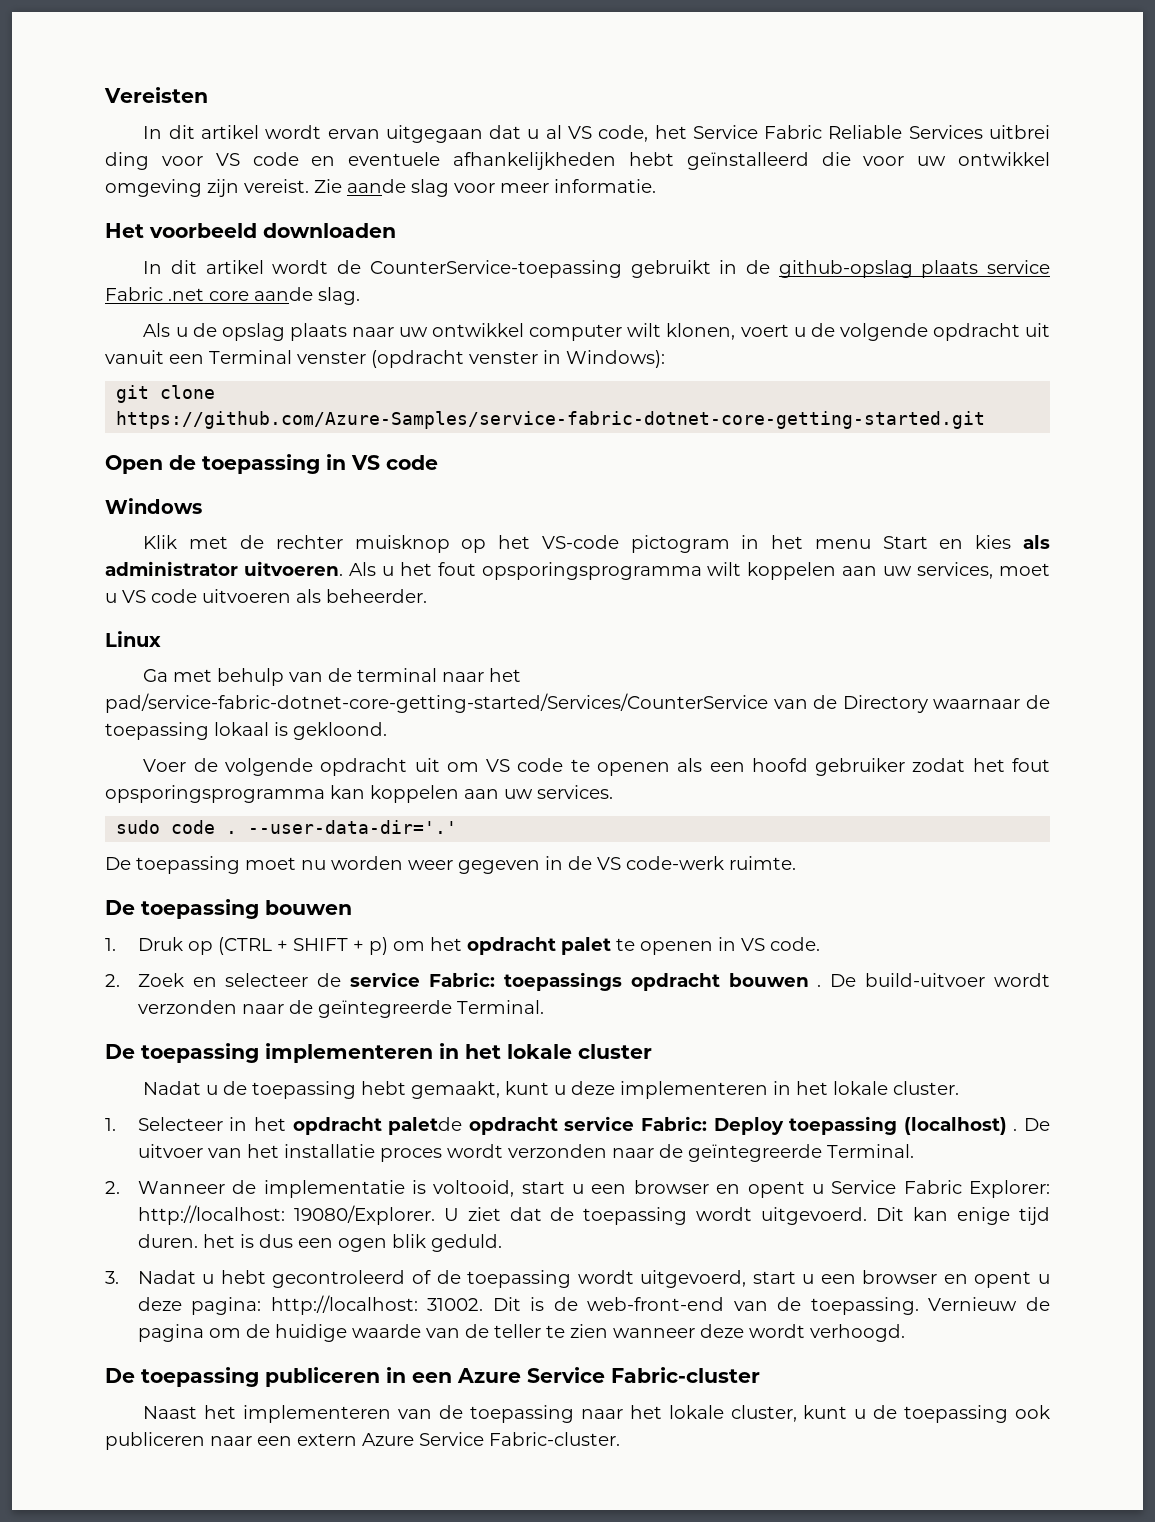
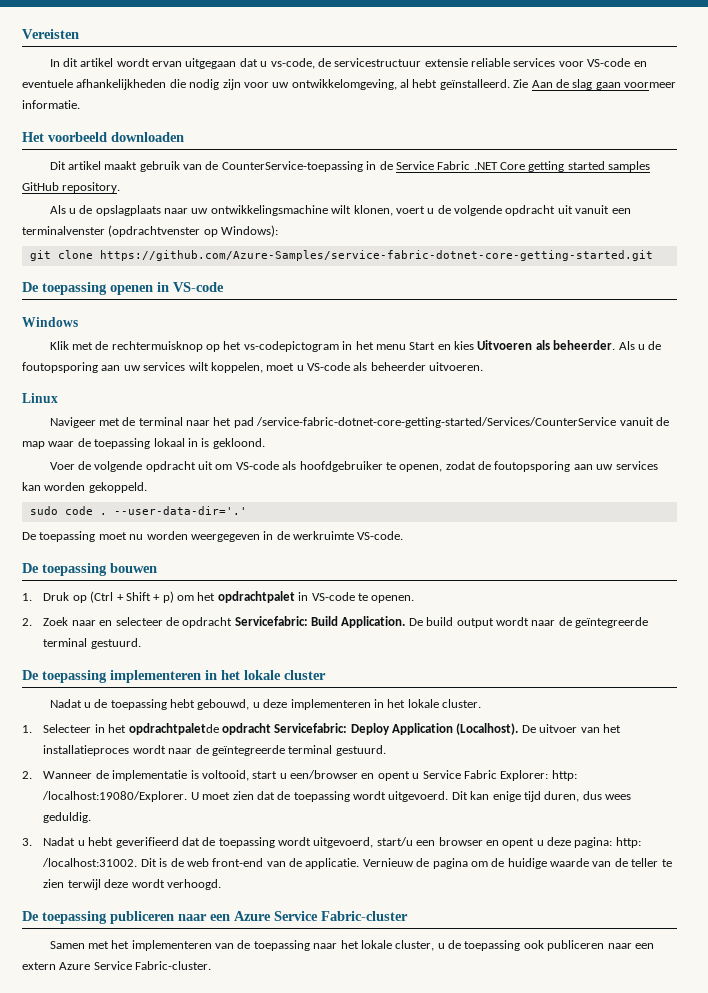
- In dit artikel wordt ervan uitgegaan dat u al VS code, het Service Fabric Reliable Services uitbrei ding voor VS code en eventuele afhankelijkheden hebt geïnstalleerd die voor uw ontwikkel omgeving zijn vereist. Zie aande slag voor meer informatie.
+ In dit artikel wordt ervan uitgegaan dat u vs-code, de servicestructuur extensie reliable services voor VS-code en eventuele afhankelijkheden die nodig zijn voor uw ontwikkelomgeving, al hebt geïnstalleerd. Zie Aan de slag gaan voormeer informatie.
- In dit artikel wordt de CounterService-toepassing gebruikt in de github-opslag plaats service Fabric .net core aande slag.
- Als u de opslag plaats naar uw ontwikkel computer wilt klonen, voert u de volgende opdracht uit vanuit een Terminal venster (opdracht venster in Windows):
+ Dit artikel maakt gebruik van de CounterService-toepassing in de Service Fabric .NET Core getting started samples GitHub repository.
+ Als u de opslagplaats naar uw ontwikkelingsmachine wilt klonen, voert u de volgende opdracht uit vanuit een terminalvenster (opdrachtvenster op Windows):
- Open de toepassing in VS code
+ De toepassing openen in VS-code
  Windows
- Klik met de rechter muisknop op het VS-code pictogram in het menu Start en kies als administrator uitvoeren. Als u het fout opsporingsprogramma wilt koppelen aan uw services, moet u VS code uitvoeren als beheerder.
+ Klik met de rechtermuisknop op het vs-codepictogram in het menu Start en kies Uitvoeren als beheerder. Als u de foutopsporing aan uw services wilt koppelen, moet u VS-code als beheerder uitvoeren.
  Linux
- Ga met behulp van de terminal naar het pad/service-fabric-dotnet-core-getting-started/Services/CounterService van de Directory waarnaar de toepassing lokaal is gekloond.
+ Navigeer met de terminal naar het pad /service-fabric-dotnet-core-getting-started/Services/CounterService vanuit de map waar de toepassing lokaal in is gekloond.
- Voer de volgende opdracht uit om VS code te openen als een hoofd gebruiker zodat het fout opsporingsprogramma kan koppelen aan uw services.
+ Voer de volgende opdracht uit om VS-code als hoofdgebruiker te openen, zodat de foutopsporing aan uw services kan worden gekoppeld.
- De toepassing moet nu worden weer gegeven in de VS code-werk ruimte.
+ De toepassing moet nu worden weergegeven in de werkruimte VS-code.
- 1. Druk op (CTRL + SHIFT + p) om het opdracht palet te openen in VS code.
+ 1. Druk op (Ctrl + Shift + p) om het opdrachtpalet in VS-code te openen.
- 2. Zoek en selecteer de service Fabric: toepassings opdracht bouwen . De build-uitvoer wordt verzonden naar de geïntegreerde Terminal.
+ 2. Zoek naar en selecteer de opdracht Servicefabric: Build Application. De build output wordt naar de geïntegreerde terminal gestuurd.
- Nadat u de toepassing hebt gemaakt, kunt u deze implementeren in het lokale cluster.
+ Nadat u de toepassing hebt gebouwd, u deze implementeren in het lokale cluster.
- 1. Selecteer in het opdracht paletde opdracht service Fabric: Deploy toepassing (localhost) . De uitvoer van het installatie proces wordt verzonden naar de geïntegreerde Terminal.
+ 1. Selecteer in het opdrachtpaletde opdracht Servicefabric: Deploy Application (Localhost). De uitvoer van het installatieproces wordt naar de geïntegreerde terminal gestuurd.
- 2. Wanneer de implementatie is voltooid, start u een browser en opent u Service Fabric Explorer: http://localhost: 19080/Explorer. U ziet dat de toepassing wordt uitgevoerd.
+ 2. Wanneer de implementatie is voltooid, start u een/browser en opent u Service Fabric Explorer: http: /localhost:19080/Explorer. U moet zien dat de toepassing wordt uitgevoerd.
- Dit kan enige tijd duren. het is dus een ogen blik geduld.
+ Dit kan enige tijd duren, dus wees geduldig.
- 3. Nadat u hebt gecontroleerd of de toepassing wordt uitgevoerd, start u een browser en opent u deze pagina: http://localhost: 31002.
+ 3. Nadat u hebt geverifieerd dat de toepassing wordt uitgevoerd, start/u een browser en opent u deze pagina: http: /localhost:31002.
- Dit is de web-front-end van de toepassing.
+ Dit is de web front-end van de applicatie.
- Vernieuw de pagina om de huidige waarde van de teller te zien wanneer deze wordt verhoogd.
+ Vernieuw de pagina om de huidige waarde van de teller te zien terwijl deze wordt verhoogd.
- De toepassing publiceren in een Azure Service Fabric-cluster
+ De toepassing publiceren naar een Azure Service Fabric-cluster
- Naast het implementeren van de toepassing naar het lokale cluster, kunt u de toepassing ook publiceren naar een extern Azure Service Fabric-cluster.
+ Samen met het implementeren van de toepassing naar het lokale cluster, u de toepassing ook publiceren naar een extern Azure Service Fabric-cluster.

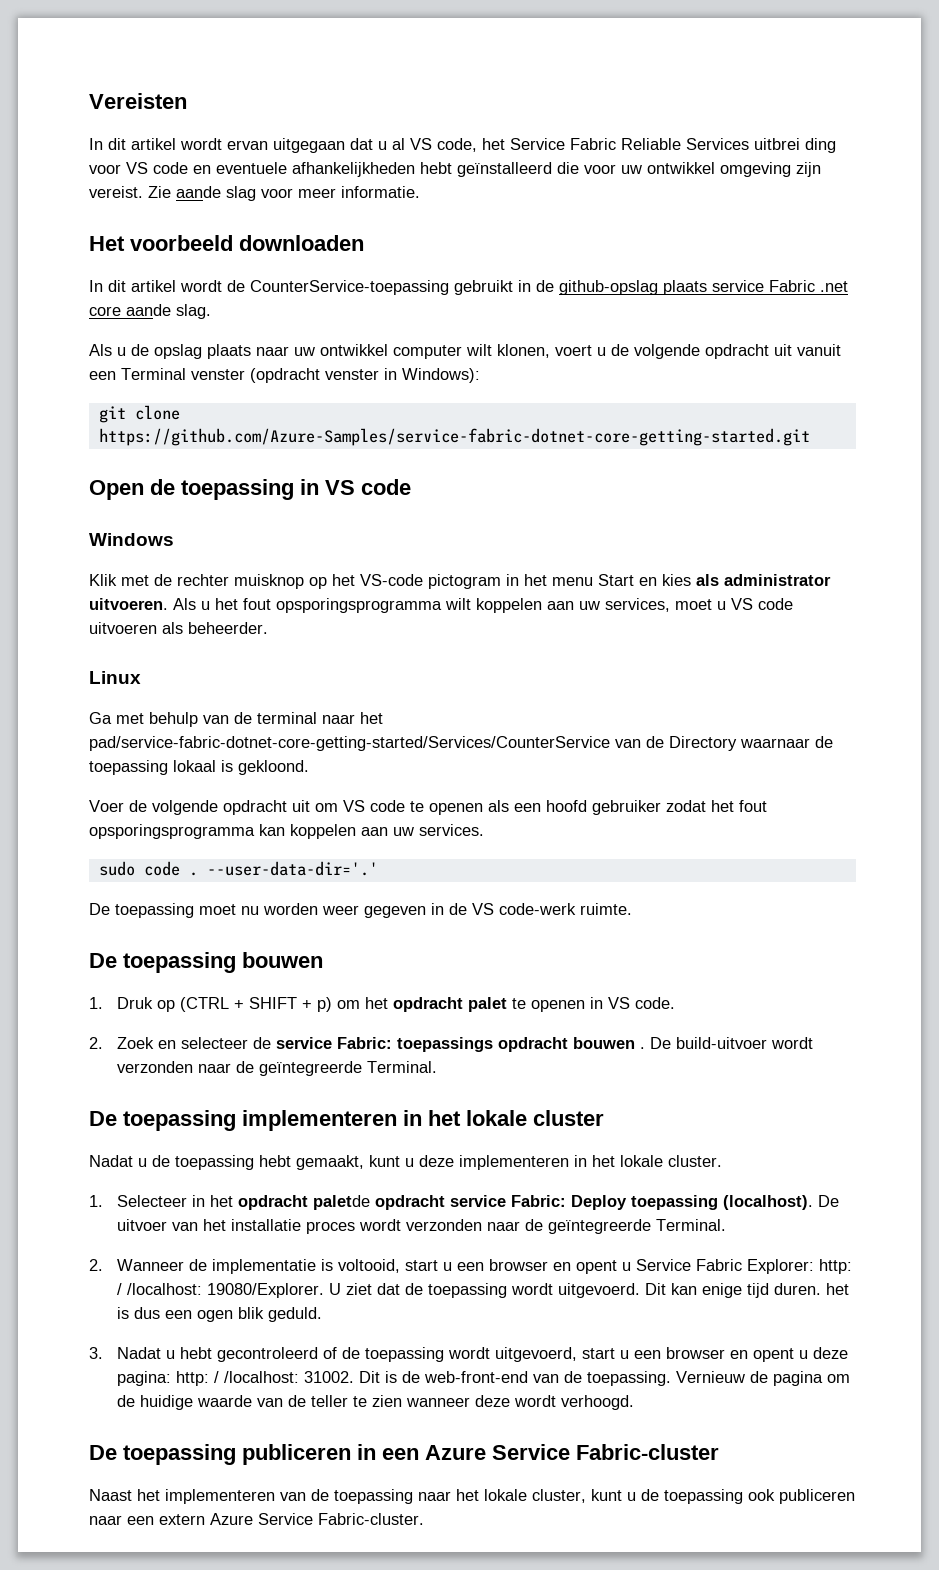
- In dit artikel wordt ervan uitgegaan dat u vs-code, de servicestructuur extensie reliable services voor VS-code en eventuele afhankelijkheden die nodig zijn voor uw ontwikkelomgeving, al hebt geïnstalleerd. Zie Aan de slag gaan voormeer informatie.
+ In dit artikel wordt ervan uitgegaan dat u al VS code, het Service Fabric Reliable Services uitbrei ding voor VS code en eventuele afhankelijkheden hebt geïnstalleerd die voor uw ontwikkel omgeving zijn vereist. Zie aande slag voor meer informatie.
- Dit artikel maakt gebruik van de CounterService-toepassing in de Service Fabric .NET Core getting started samples GitHub repository.
- Als u de opslagplaats naar uw ontwikkelingsmachine wilt klonen, voert u de volgende opdracht uit vanuit een terminalvenster (opdrachtvenster op Windows):
+ In dit artikel wordt de CounterService-toepassing gebruikt in de github-opslag plaats service Fabric .net core aande slag.
+ Als u de opslag plaats naar uw ontwikkel computer wilt klonen, voert u de volgende opdracht uit vanuit een Terminal venster (opdracht venster in Windows):
- De toepassing openen in VS-code
+ Open de toepassing in VS code
  Windows
- Klik met de rechtermuisknop op het vs-codepictogram in het menu Start en kies Uitvoeren als beheerder. Als u de foutopsporing aan uw services wilt koppelen, moet u VS-code als beheerder uitvoeren.
+ Klik met de rechter muisknop op het VS-code pictogram in het menu Start en kies als administrator uitvoeren. Als u het fout opsporingsprogramma wilt koppelen aan uw services, moet u VS code uitvoeren als beheerder.
  Linux
- Navigeer met de terminal naar het pad /service-fabric-dotnet-core-getting-started/Services/CounterService vanuit de map waar de toepassing lokaal in is gekloond.
+ Ga met behulp van de terminal naar het pad/service-fabric-dotnet-core-getting-started/Services/CounterService van de Directory waarnaar de toepassing lokaal is gekloond.
- Voer de volgende opdracht uit om VS-code als hoofdgebruiker te openen, zodat de foutopsporing aan uw services kan worden gekoppeld.
+ Voer de volgende opdracht uit om VS code te openen als een hoofd gebruiker zodat het fout opsporingsprogramma kan koppelen aan uw services.
- De toepassing moet nu worden weergegeven in de werkruimte VS-code.
+ De toepassing moet nu worden weer gegeven in de VS code-werk ruimte.
- 1. Druk op (Ctrl + Shift + p) om het opdrachtpalet in VS-code te openen.
+ 1. Druk op (CTRL + SHIFT + p) om het opdracht palet te openen in VS code.
- 2. Zoek naar en selecteer de opdracht Servicefabric: Build Application. De build output wordt naar de geïntegreerde terminal gestuurd.
+ 2. Zoek en selecteer de service Fabric: toepassings opdracht bouwen . De build-uitvoer wordt verzonden naar de geïntegreerde Terminal.
- Nadat u de toepassing hebt gebouwd, u deze implementeren in het lokale cluster.
+ Nadat u de toepassing hebt gemaakt, kunt u deze implementeren in het lokale cluster.
- 1. Selecteer in het opdrachtpaletde opdracht Servicefabric: Deploy Application (Localhost). De uitvoer van het installatieproces wordt naar de geïntegreerde terminal gestuurd.
+ 1. Selecteer in het opdracht paletde opdracht service Fabric: Deploy toepassing (localhost). De uitvoer van het installatie proces wordt verzonden naar de geïntegreerde Terminal.
- 2. Wanneer de implementatie is voltooid, start u een/browser en opent u Service Fabric Explorer: http: /localhost:19080/Explorer. U moet zien dat de toepassing wordt uitgevoerd.
+ 2. Wanneer de implementatie is voltooid, start u een browser en opent u Service Fabric Explorer: http: / /localhost: 19080/Explorer. U ziet dat de toepassing wordt uitgevoerd.
- Dit kan enige tijd duren, dus wees geduldig.
+ Dit kan enige tijd duren. het is dus een ogen blik geduld.
- 3. Nadat u hebt geverifieerd dat de toepassing wordt uitgevoerd, start/u een browser en opent u deze pagina: http: /localhost:31002.
+ 3. Nadat u hebt gecontroleerd of de toepassing wordt uitgevoerd, start u een browser en opent u deze pagina: http: / /localhost: 31002.
- Dit is de web front-end van de applicatie.
+ Dit is de web-front-end van de toepassing.
- Vernieuw de pagina om de huidige waarde van de teller te zien terwijl deze wordt verhoogd.
+ Vernieuw de pagina om de huidige waarde van de teller te zien wanneer deze wordt verhoogd.
- De toepassing publiceren naar een Azure Service Fabric-cluster
+ De toepassing publiceren in een Azure Service Fabric-cluster
- Samen met het implementeren van de toepassing naar het lokale cluster, u de toepassing ook publiceren naar een extern Azure Service Fabric-cluster.
+ Naast het implementeren van de toepassing naar het lokale cluster, kunt u de toepassing ook publiceren naar een extern Azure Service Fabric-cluster.

